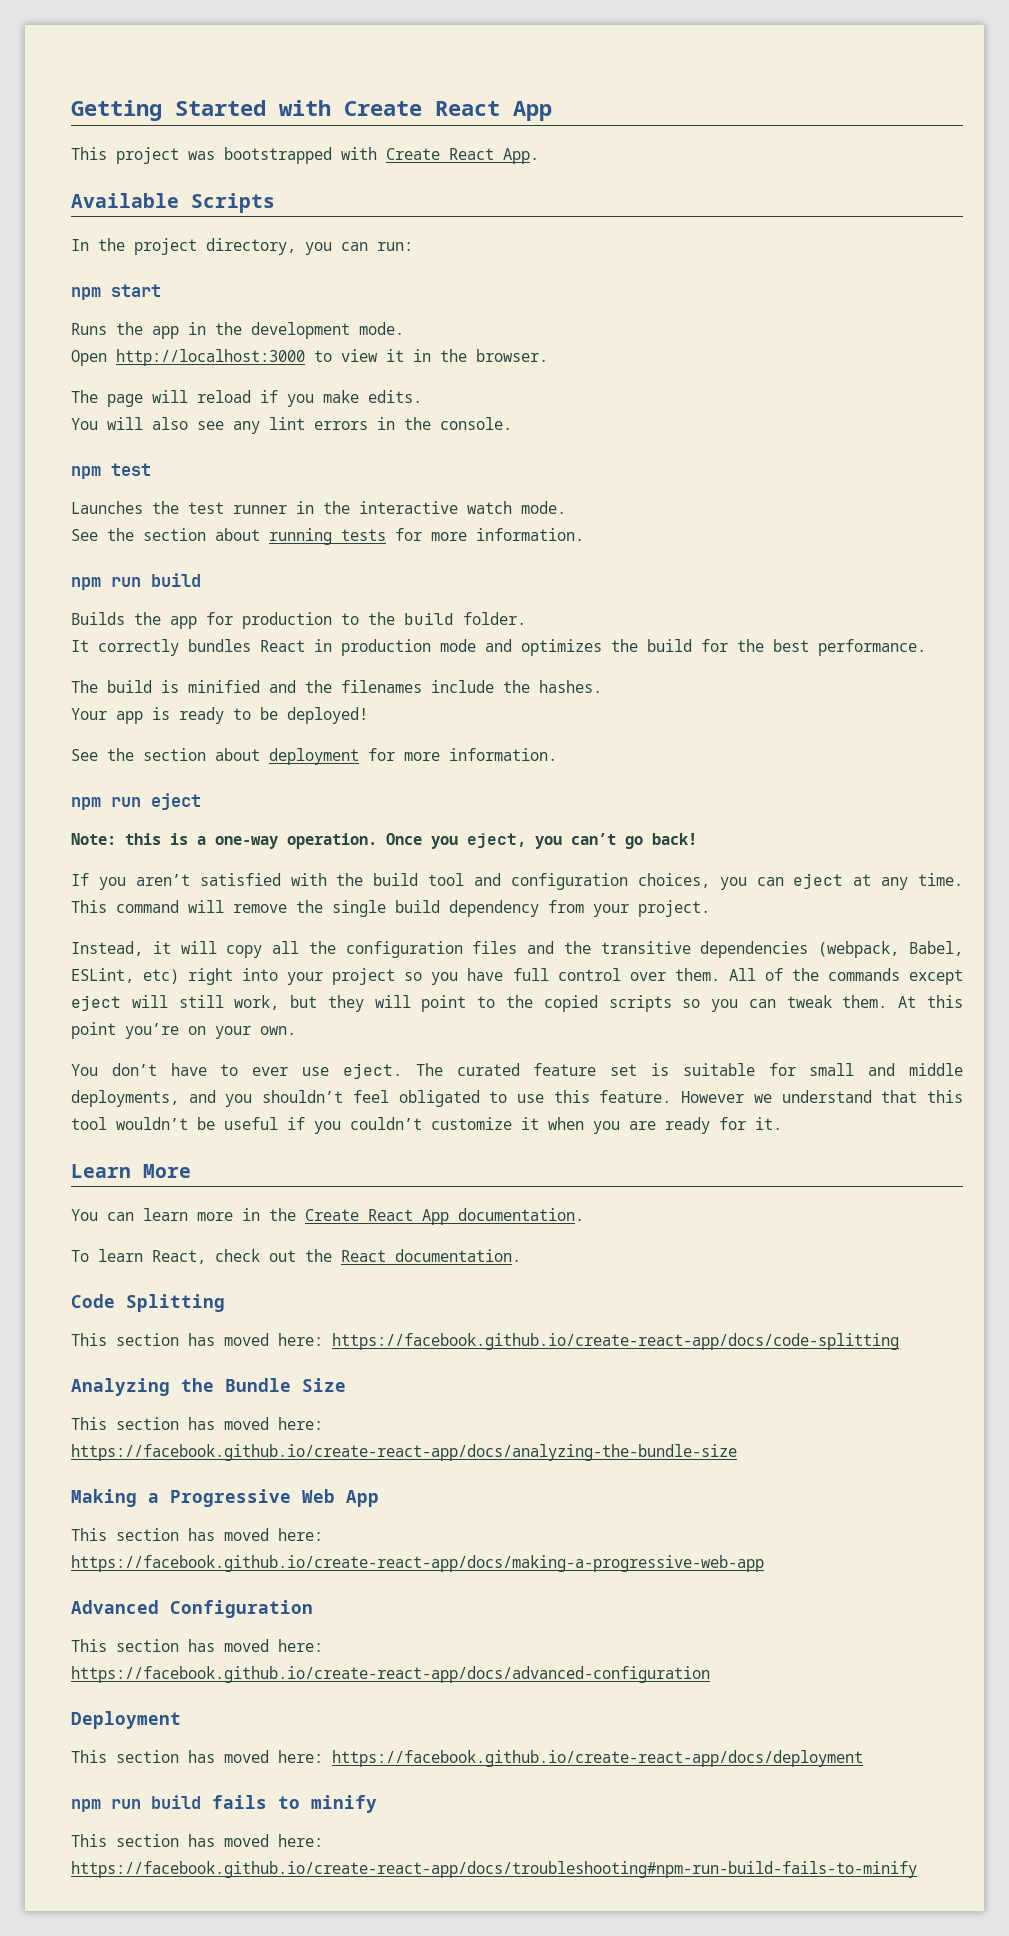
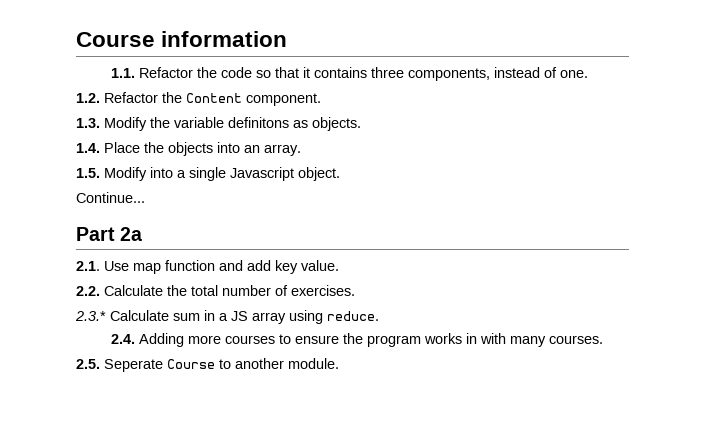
- Getting Started with Create React App
- This project was bootstrapped with Create React App.
- Available Scripts
- In the project directory, you can run:
- npm start
- Runs the app in the development mode.
- Open http://localhost:3000 to view it in the browser.
- The page will reload if you make edits.
- You will also see any lint errors in the console.
- npm test
- Launches the test runner in the interactive watch mode.
- See the section about running tests for more information.
- npm run build
- Builds the app for production to the build folder.
- It correctly bundles React in production mode and optimizes the build for the best performance.
- The build is minified and the filenames include the hashes.
- Your app is ready to be deployed!
- See the section about deployment for more information.
- npm run eject
- Note: this is a one-way operation. Once you eject, you can’t go back!
- If you aren’t satisfied with the build tool and configuration choices, you can eject at any time. This command will remove the single build dependency from your project.
- Instead, it will copy all the configuration files and the transitive dependencies (webpack, Babel, ESLint, etc) right into your project so you have full control over them. All of the commands except eject will still work, but they will point to the copied scripts so you can tweak them. At this point you’re on your own.
- You don’t have to ever use eject. The curated feature set is suitable for small and middle deployments, and you shouldn’t feel obligated to use this feature. However we understand that this tool wouldn’t be useful if you couldn’t customize it when you are ready for it.
- Learn More
- You can learn more in the Create React App documentation.
- To learn React, check out the React documentation.
- Code Splitting
- This section has moved here: https://facebook.github.io/create-react-app/docs/code-splitting
- Analyzing the Bundle Size
- This section has moved here: https://facebook.github.io/create-react-app/docs/analyzing-the-bundle-size
- Making a Progressive Web App
- This section has moved here: https://facebook.github.io/create-react-app/docs/making-a-progressive-web-app
- Advanced Configuration
- This section has moved here: https://facebook.github.io/create-react-app/docs/advanced-configuration
- Deployment
- This section has moved here: https://facebook.github.io/create-react-app/docs/deployment
- npm run build fails to minify
- This section has moved here: https://facebook.github.io/create-react-app/docs/troubleshooting#npm-run-build-fails-to-minify
+ Course information
+ 1.1. Refactor the code so that it contains three components, instead of one.
+ 1.2. Refactor the Content component.
+ 1.3. Modify the variable definitons as objects.
+ 1.4. Place the objects into an array.
+ 1.5. Modify into a single Javascript object.
+ Continue...
+ Part 2a
+ 2.1. Use map function and add key value.
+ 2.2. Calculate the total number of exercises.
+ 2.3.* Calculate sum in a JS array using reduce.
+ 2.4. Adding more courses to ensure the program works in with many courses.
+ 2.5. Seperate Course to another module.

